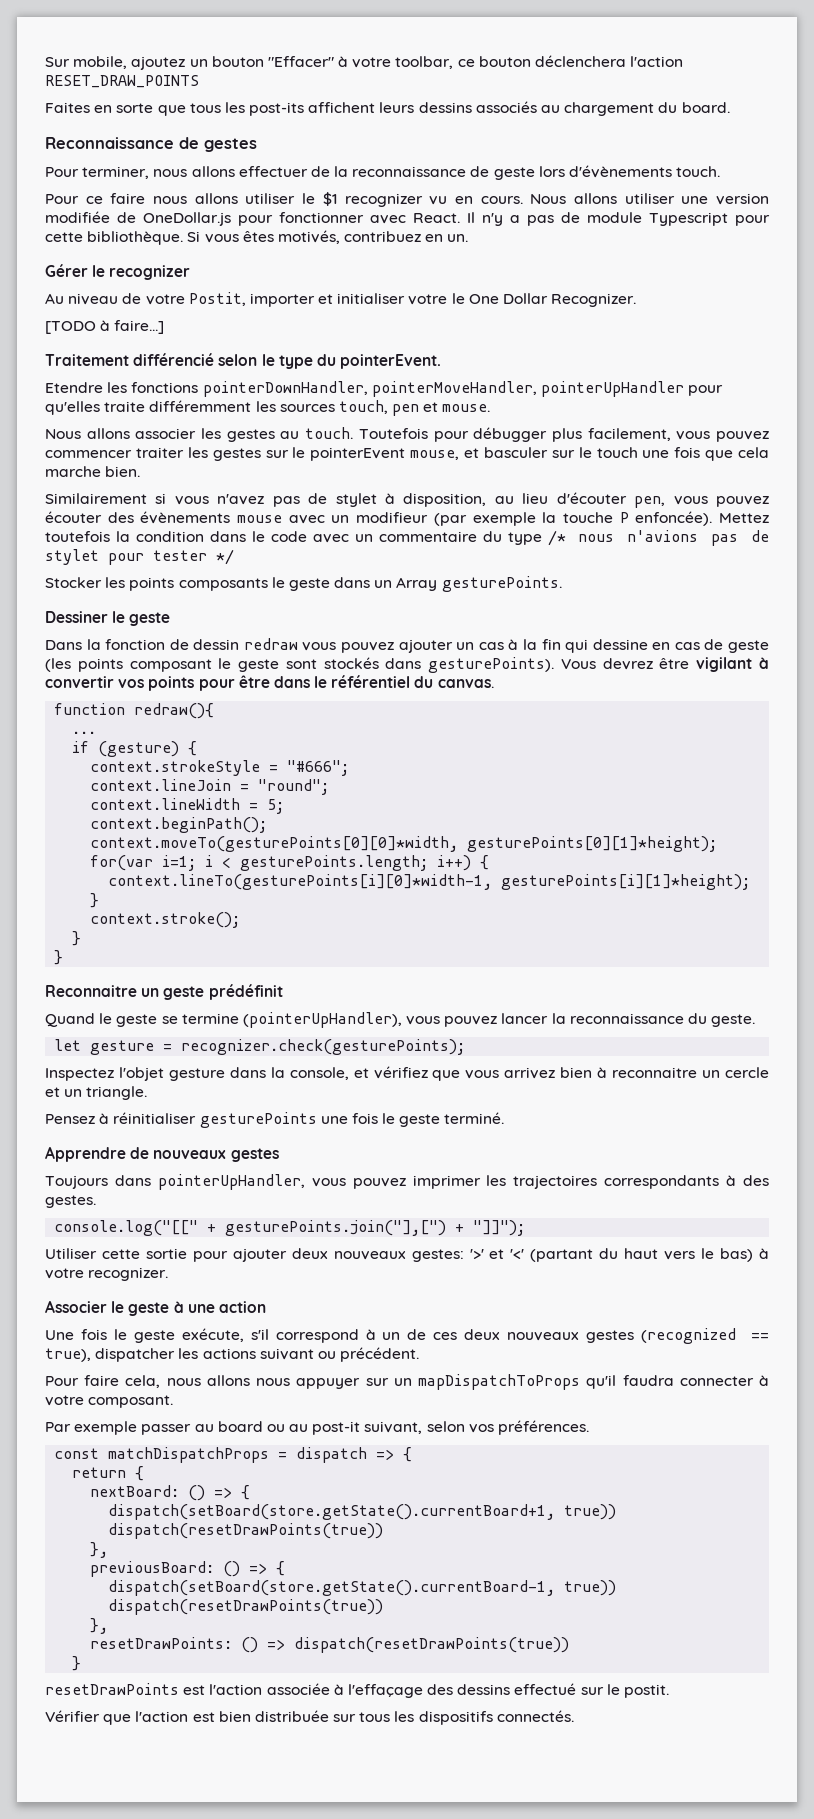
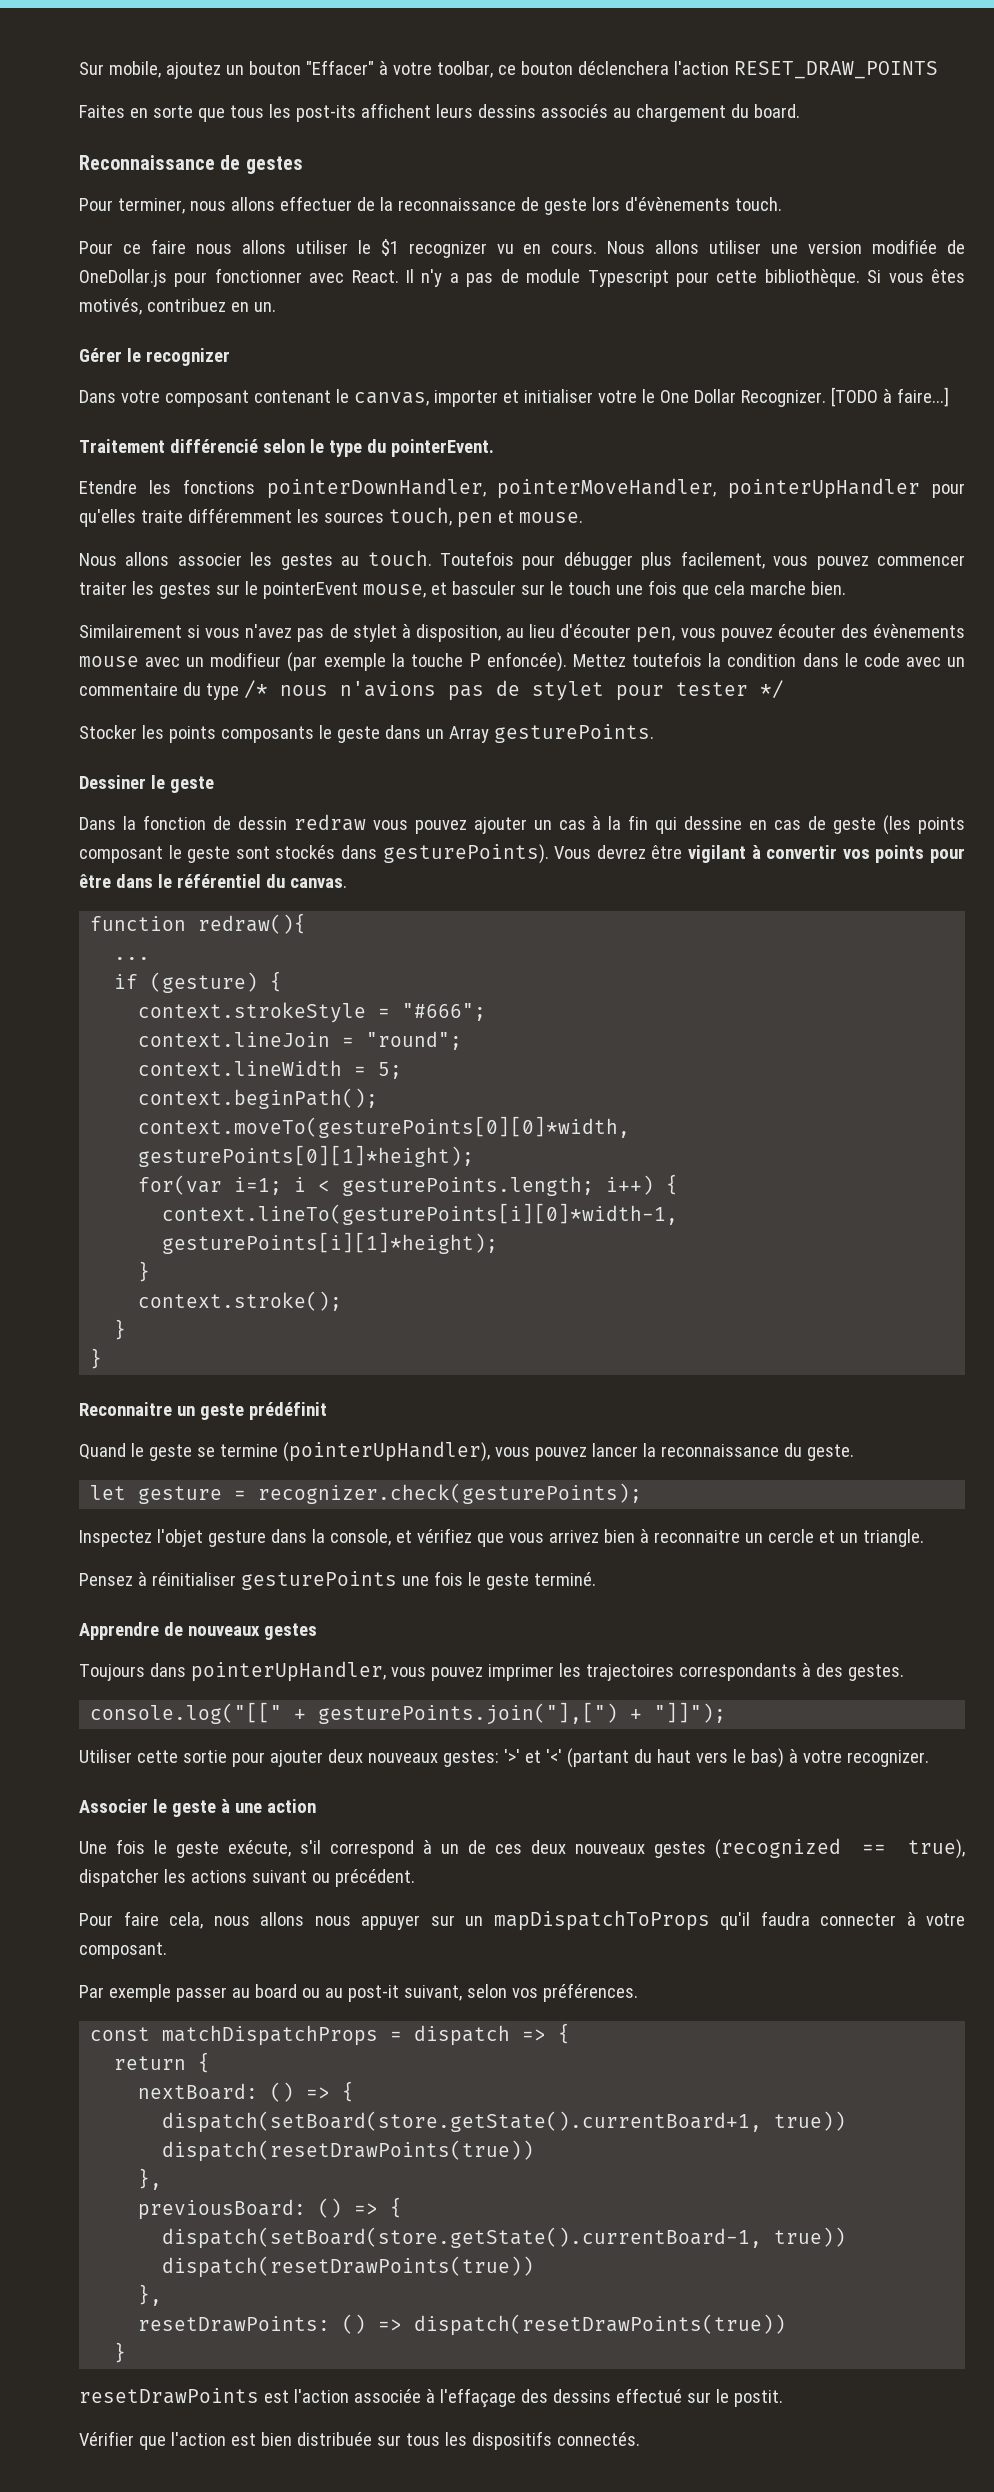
- Au niveau de votre Postit, importer et initialiser votre le One Dollar Recognizer.
- [TODO à faire...]
+ Dans votre composant contenant le canvas, importer et initialiser votre le One Dollar Recognizer. [TODO à faire...]

